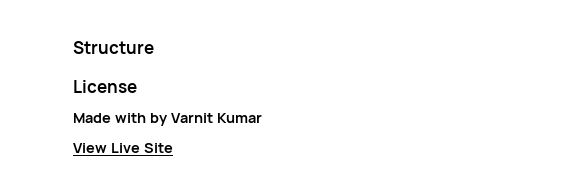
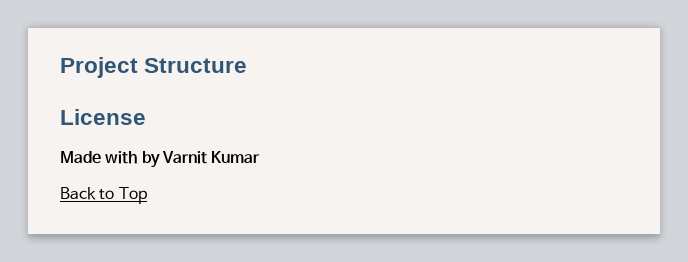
- Structure
+ Project Structure
- View Live Site
+ Back to Top

